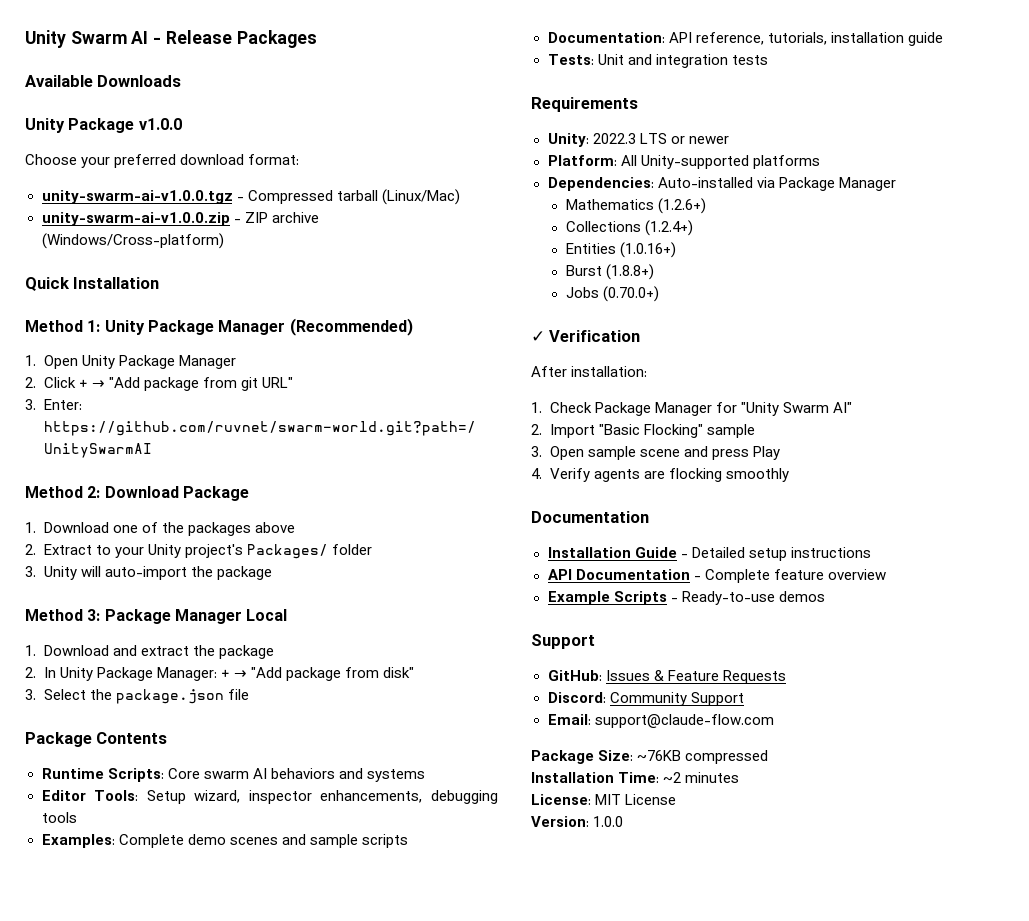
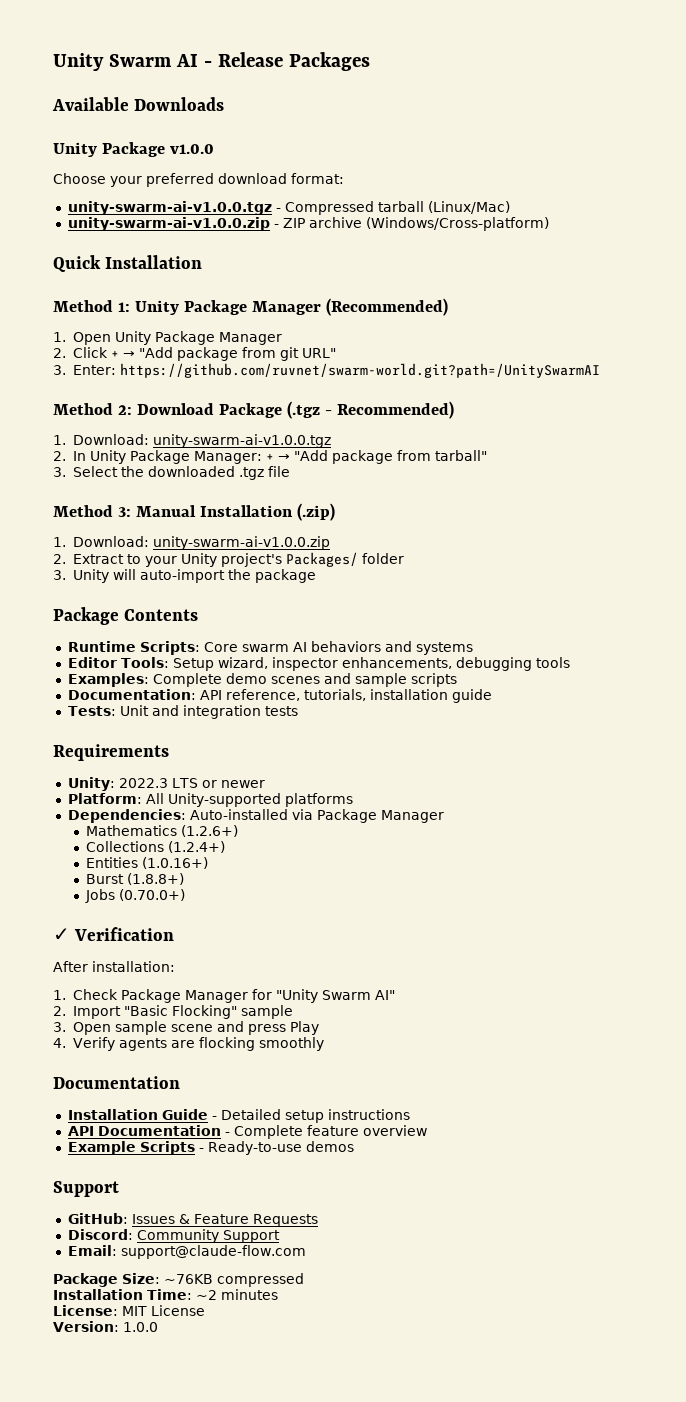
- Method 2: Download Package
- 1. Download one of the packages above
+ Method 2: Download Package (.tgz - Recommended)
+ 1. Download: unity-swarm-ai-v1.0.0.tgz
+ 2. In Unity Package Manager: + → "Add package from tarball"
+ 3. Select the downloaded .tgz file
+ Method 3: Manual Installation (.zip)
+ 1. Download: unity-swarm-ai-v1.0.0.zip
- Method 3: Package Manager Local
- 1. Download and extract the package
- 2. In Unity Package Manager: + → "Add package from disk"
- 3. Select the package.json file

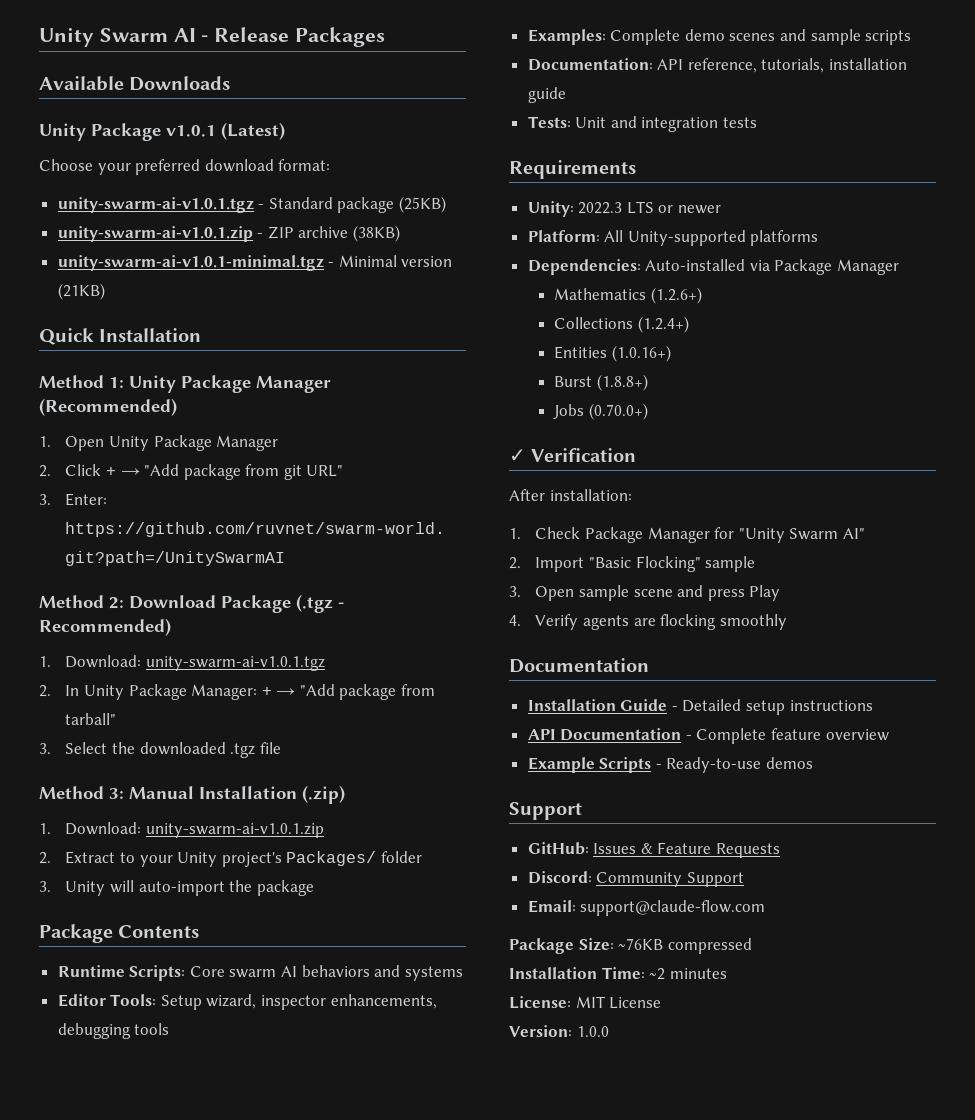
- Unity Package v1.0.0
+ Unity Package v1.0.1 (Latest)
- unity-swarm-ai-v1.0.0.tgz - Compressed tarball (Linux/Mac)
- unity-swarm-ai-v1.0.0.zip - ZIP archive (Windows/Cross-platform)
+ unity-swarm-ai-v1.0.1.tgz - Standard package (25KB)
+ unity-swarm-ai-v1.0.1.zip - ZIP archive (38KB)
+ unity-swarm-ai-v1.0.1-minimal.tgz - Minimal version (21KB)
- 1. Download: unity-swarm-ai-v1.0.0.tgz
+ 1. Download: unity-swarm-ai-v1.0.1.tgz
- 1. Download: unity-swarm-ai-v1.0.0.zip
+ 1. Download: unity-swarm-ai-v1.0.1.zip

